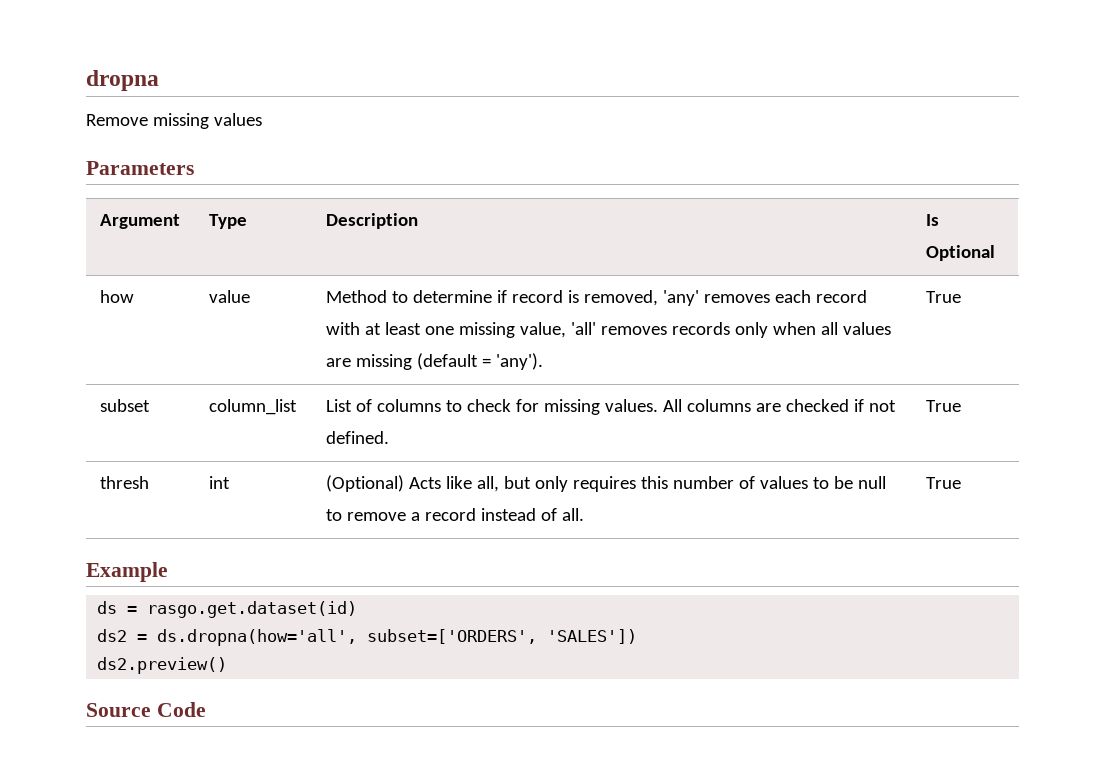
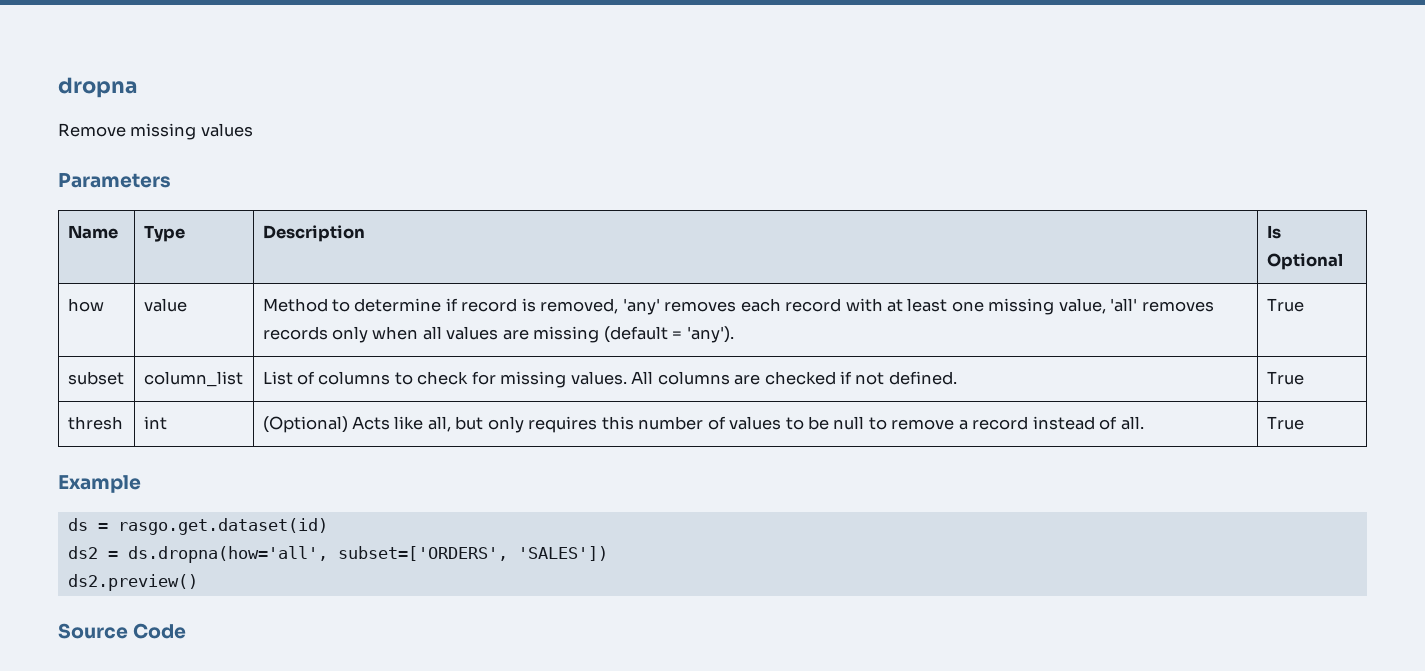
- Argument | Type | Description | Is Optional
+ Name | Type | Description | Is Optional

